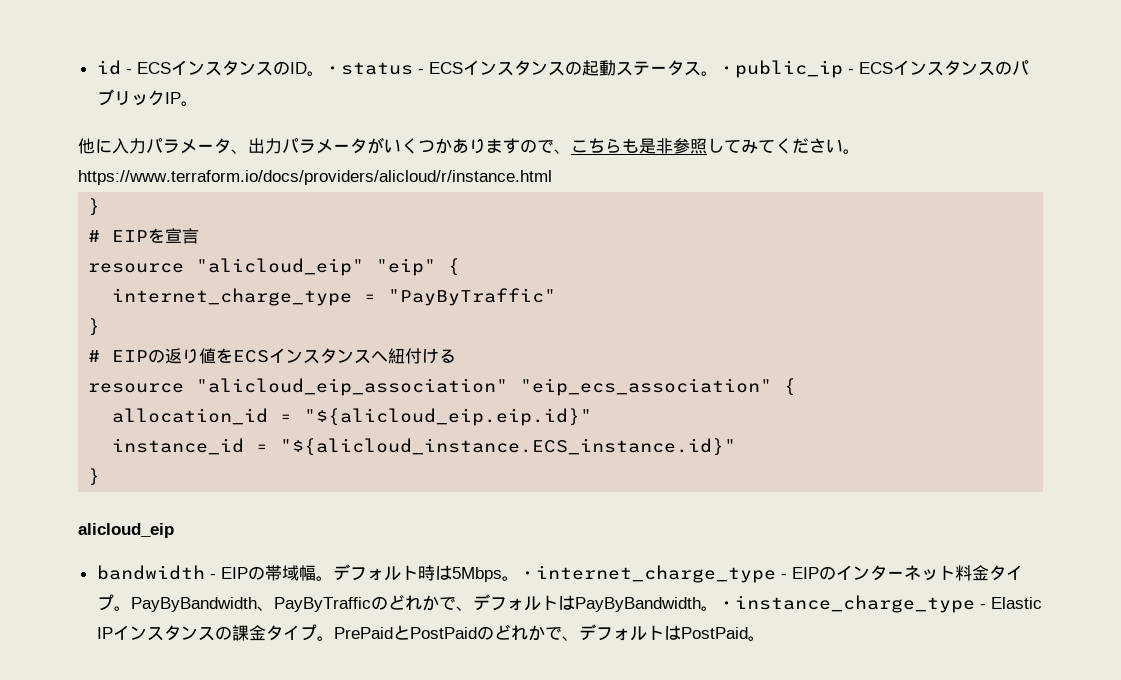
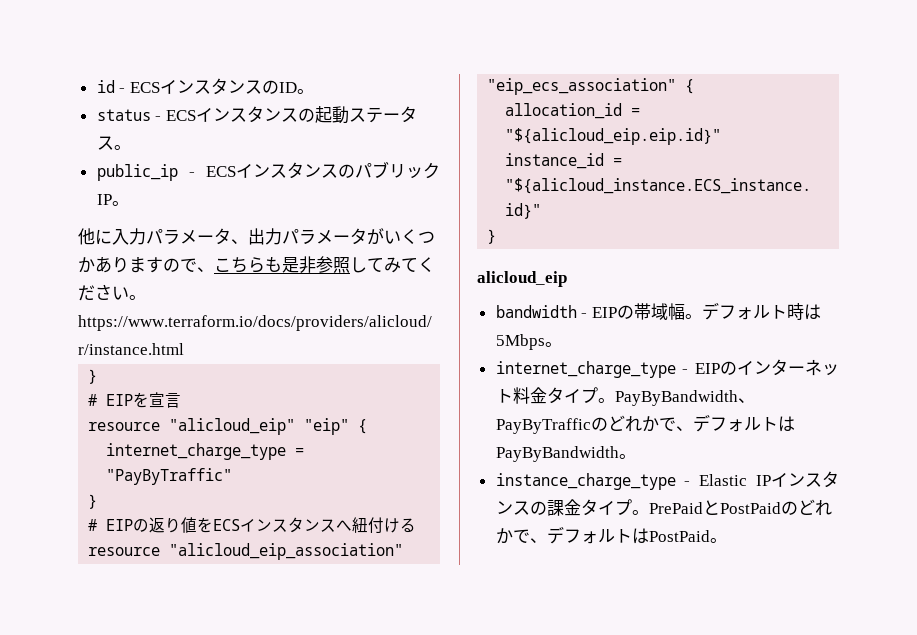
- id - ECSインスタンスのID。・status - ECSインスタンスの起動ステータス。・public_ip - ECSインスタンスのパブリックIP。
+ id - ECSインスタンスのID。
+ status - ECSインスタンスの起動ステータス。
+ public_ip - ECSインスタンスのパブリックIP。
- デフォルト時は5Mbps。・internet_charge_type - EIPのインターネット料金タイプ。
+ デフォルト時は5Mbps。
+ internet_charge_type - EIPのインターネット料金タイプ。
- PayByBandwidth、PayByTrafficのどれかで、デフォルトはPayByBandwidth。・instance_charge_type - Elastic IPインスタンスの課金タイプ。
+ PayByBandwidth、PayByTrafficのどれかで、デフォルトはPayByBandwidth。
+ instance_charge_type - Elastic IPインスタンスの課金タイプ。

